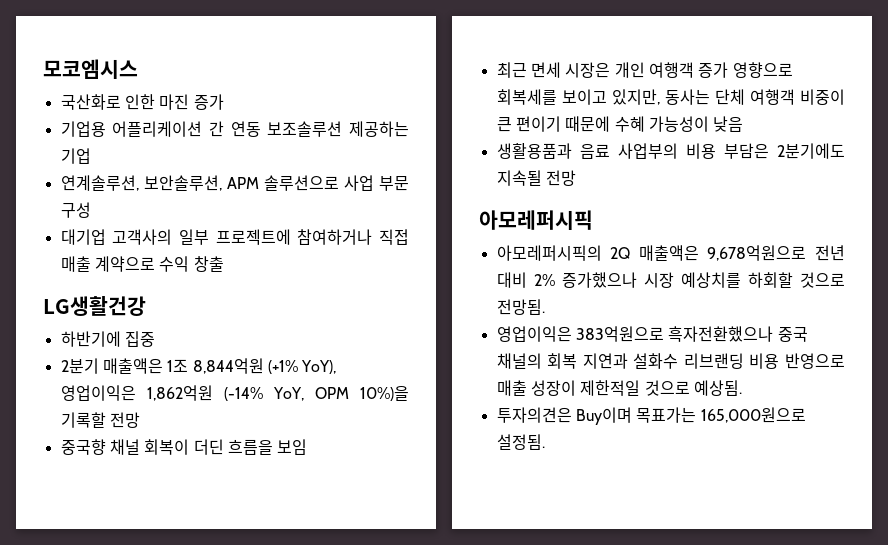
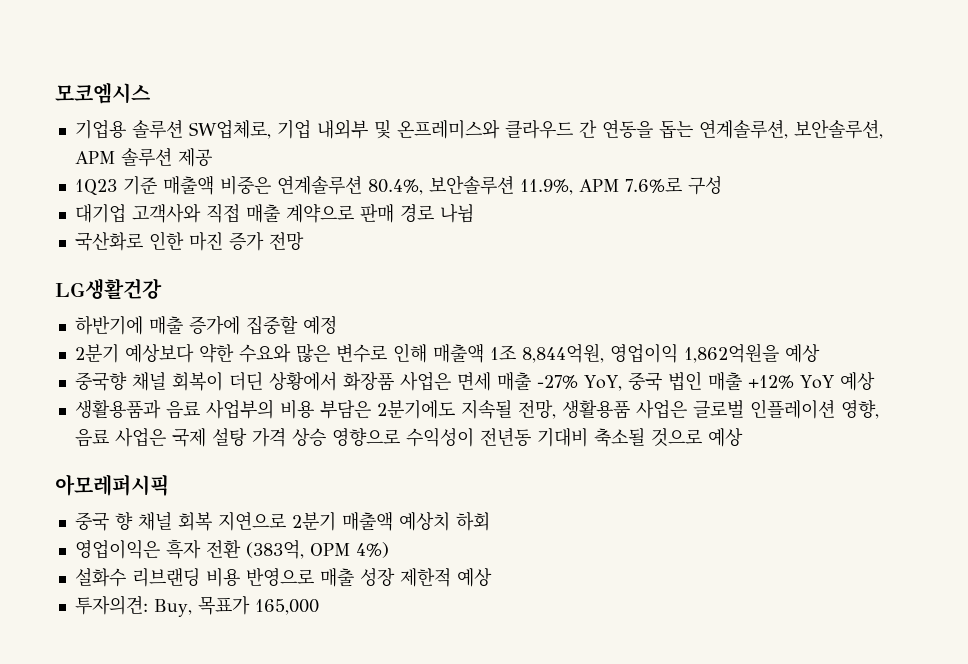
- 국산화로 인한 마진 증가
- 기업용 어플리케이션 간 연동 보조솔루션 제공하는 기업
- 연계솔루션, 보안솔루션, APM 솔루션으로 사업 부문 구성
- 대기업 고객사의 일부 프로젝트에 참여하거나 직접 매출 계약으로 수익 창출
+ 기업용 솔루션 SW업체로, 기업 내외부 및 온프레미스와 클라우드 간 연동을 돕는 연계솔루션, 보안솔루션, APM 솔루션 제공
+ 1Q23 기준 매출액 비중은 연계솔루션 80.4%, 보안솔루션 11.9%, APM 7.6%로 구성
+ 대기업 고객사와 직접 매출 계약으로 판매 경로 나뉨
+ 국산화로 인한 마진 증가 전망
  LG생활건강
- 하반기에 집중
- 2분기 매출액은 1조 8,844억원 (+1% YoY), 영업이익은 1,862억원 (-14% YoY, OPM 10%)을 기록할 전망
- 중국향 채널 회복이 더딘 흐름을 보임
- 최근 면세 시장은 개인 여행객 증가 영향으로 회복세를 보이고 있지만, 동사는 단체 여행객 비중이 큰 편이기 때문에 수혜 가능성이 낮음
+ 하반기에 매출 증가에 집중할 예정
+ 2분기 예상보다 약한 수요와 많은 변수로 인해 매출액 1조 8,844억원, 영업이익 1,862억원을 예상
+ 중국향 채널 회복이 더딘 상황에서 화장품 사업은 면세 매출 -27% YoY, 중국 법인 매출 +12% YoY 예상
- 생활용품과 음료 사업부의 비용 부담은 2분기에도 지속될 전망
+ 생활용품과 음료 사업부의 비용 부담은 2분기에도 지속될 전망, 생활용품 사업은 글로벌 인플레이션 영향, 음료 사업은 국제 설탕 가격 상승 영향으로 수익성이 전년동 기대비 축소될 것으로 예상
  아모레퍼시픽
- 아모레퍼시픽의 2Q 매출액은 9,678억원으로 전년 대비 2% 증가했으나 시장 예상치를 하회할 것으로 전망됨.
- 영업이익은 383억원으로 흑자전환했으나 중국 채널의 회복 지연과 설화수 리브랜딩 비용 반영으로 매출 성장이 제한적일 것으로 예상됨.
- 투자의견은 Buy이며 목표가는 165,000원으로 설정됨.
+ 중국 향 채널 회복 지연으로 2분기 매출액 예상치 하회
+ 영업이익은 흑자 전환 (383억, OPM 4%)
+ 설화수 리브랜딩 비용 반영으로 매출 성장 제한적 예상
+ 투자의견: Buy, 목표가 165,000

